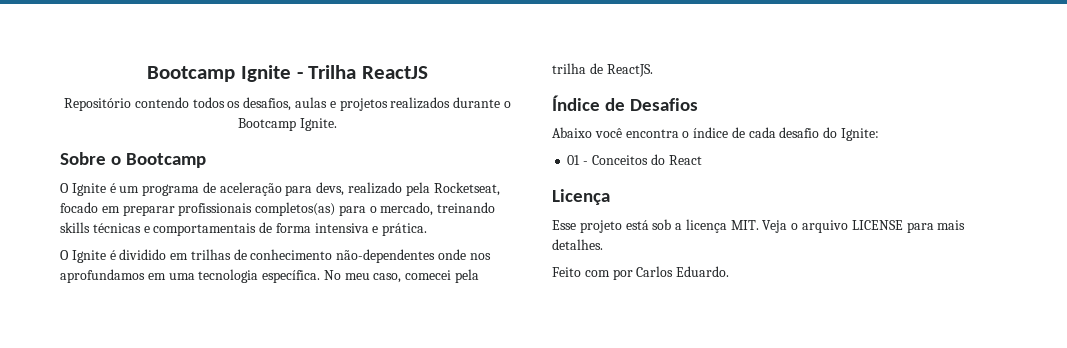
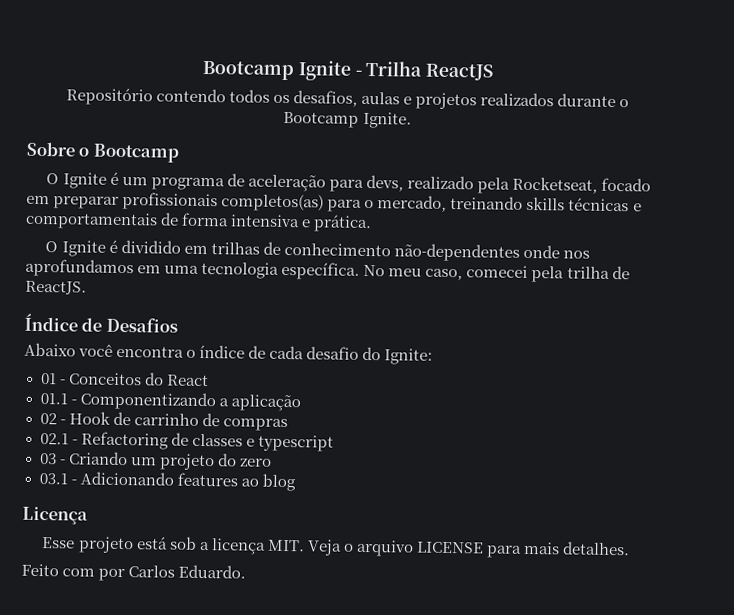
+ 01.1 - Componentizando a aplicação
+ 02 - Hook de carrinho de compras
+ 02.1 - Refactoring de classes e typescript
+ 03 - Criando um projeto do zero
+ 03.1 - Adicionando features ao blog

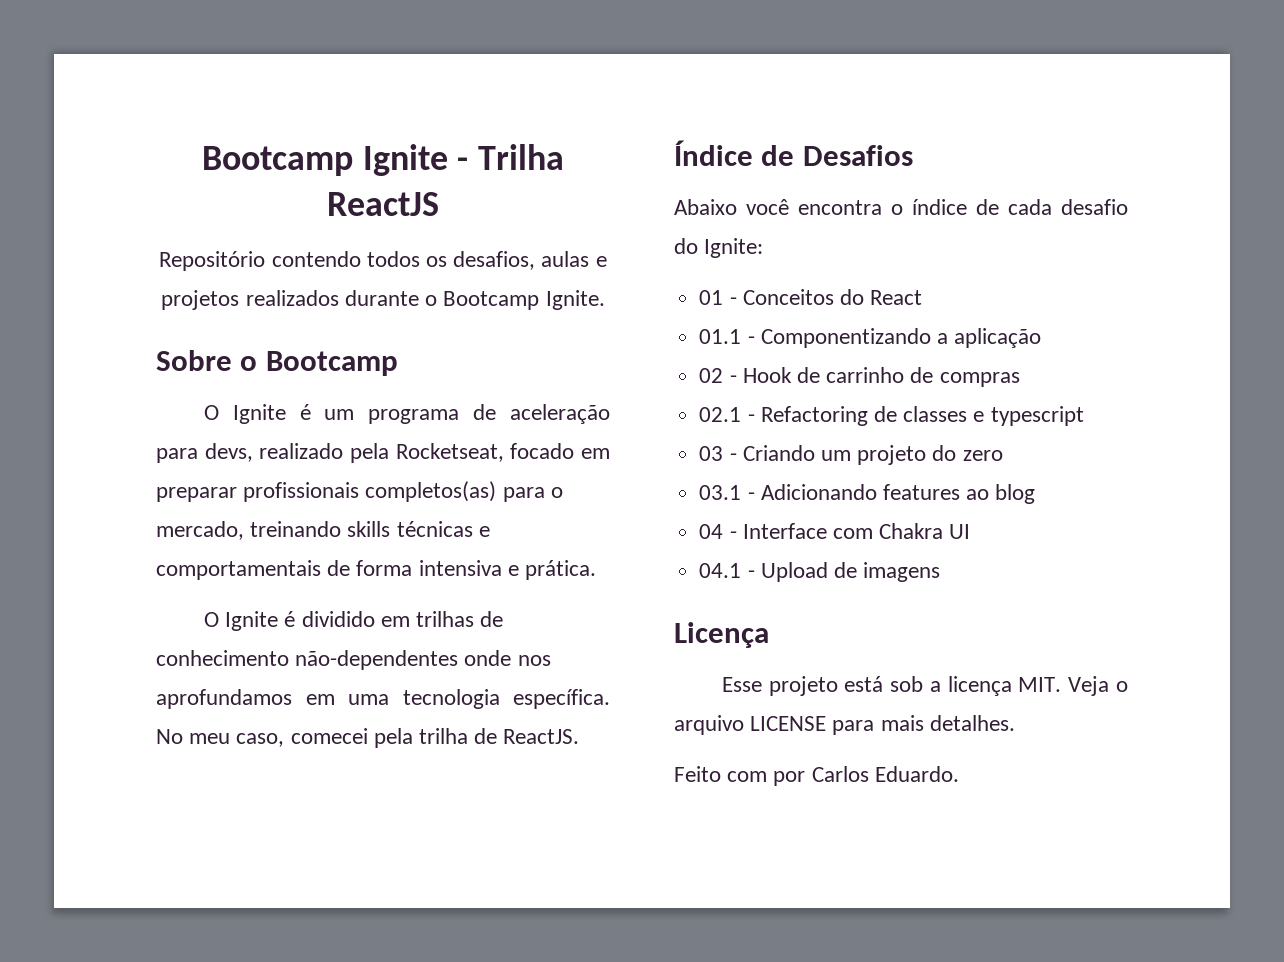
+ 04 - Interface com Chakra UI
+ 04.1 - Upload de imagens

